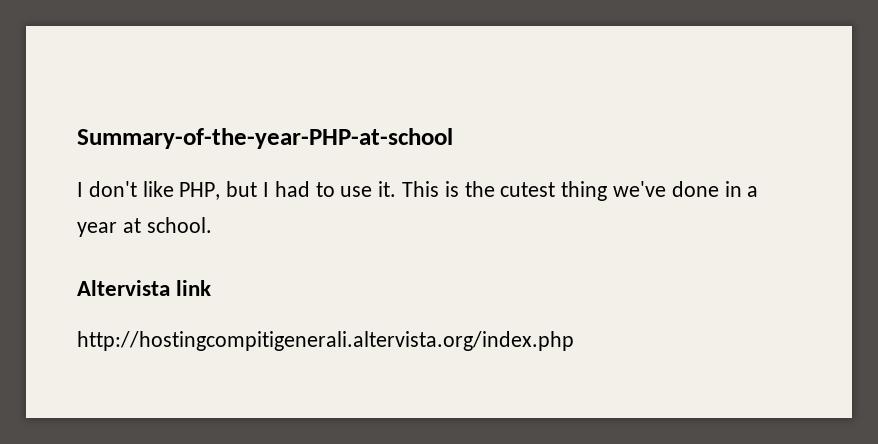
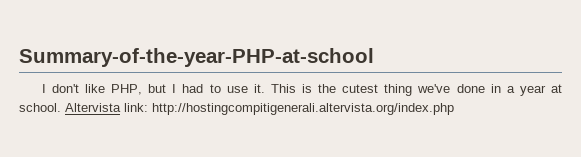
- This is the cutest thing we've done in a year at school.
- Altervista link
- http://hostingcompitigenerali.altervista.org/index.php
+ This is the cutest thing we've done in a year at school. Altervista link: http://hostingcompitigenerali.altervista.org/index.php

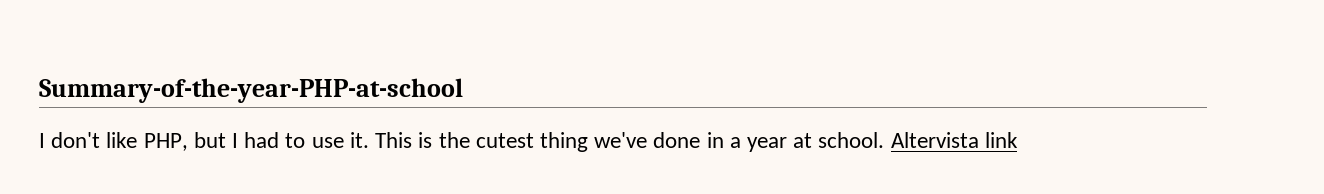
- Altervista link: http://hostingcompitigenerali.altervista.org/index.php
+ Altervista link

